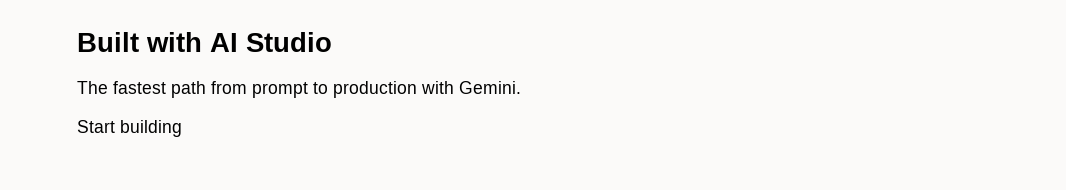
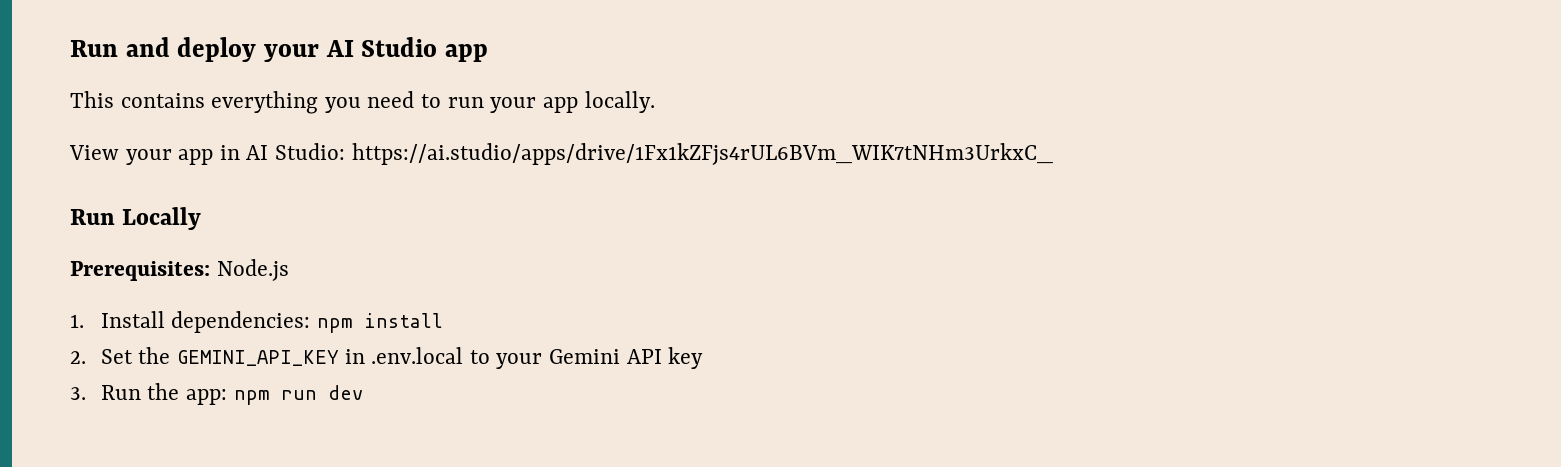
- Built with AI Studio
- The fastest path from prompt to production with Gemini.
- Start building
+ Run and deploy your AI Studio app
+ This contains everything you need to run your app locally.
+ View your app in AI Studio: https://ai.studio/apps/drive/1Fx1kZFjs4rUL6BVm_WIK7tNHm3UrkxC_
+ Run Locally
+ Prerequisites: Node.js
+ 1. Install dependencies: npm install
+ 2. Set the GEMINI_API_KEY in .env.local to your Gemini API key
+ 3. Run the app: npm run dev

